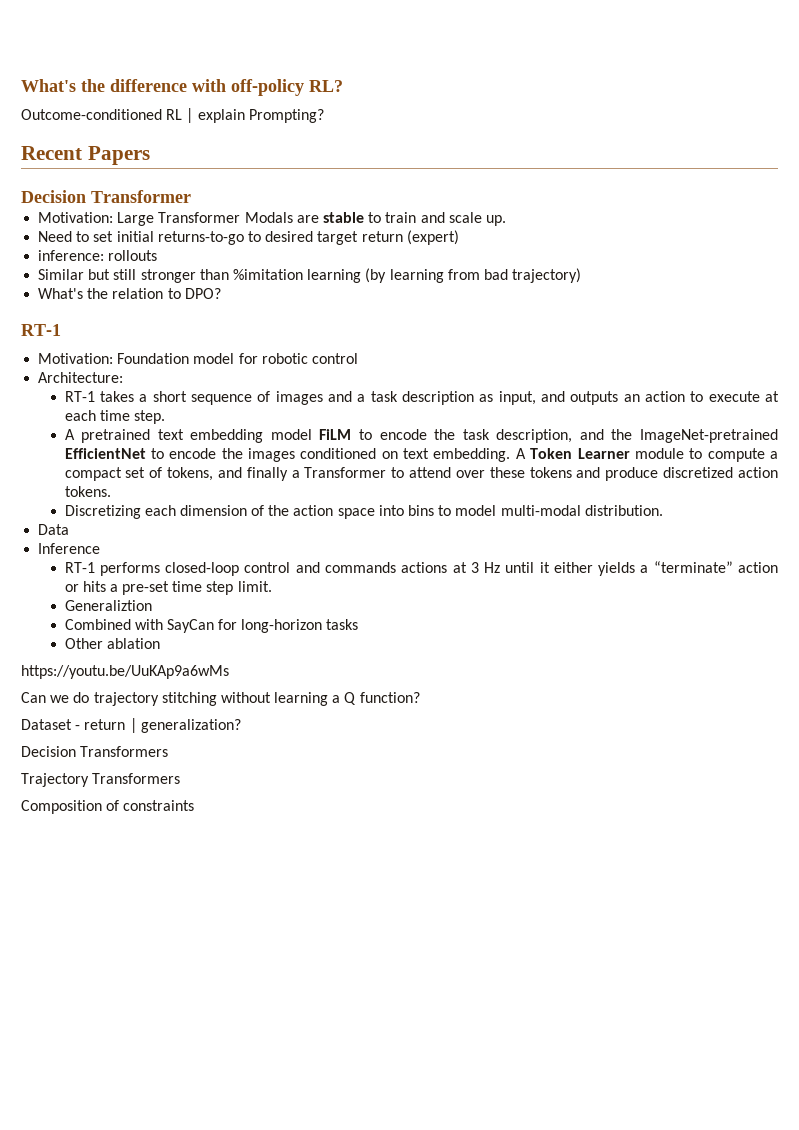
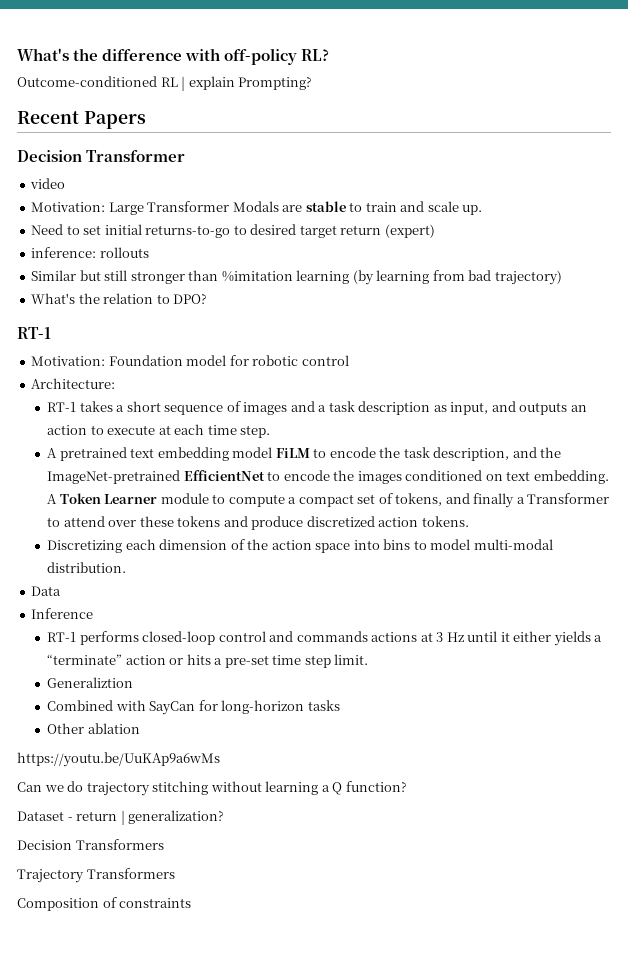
+ video

